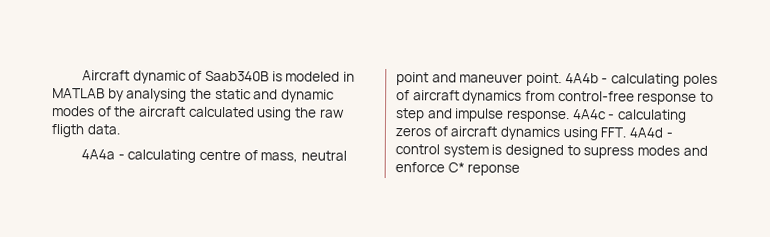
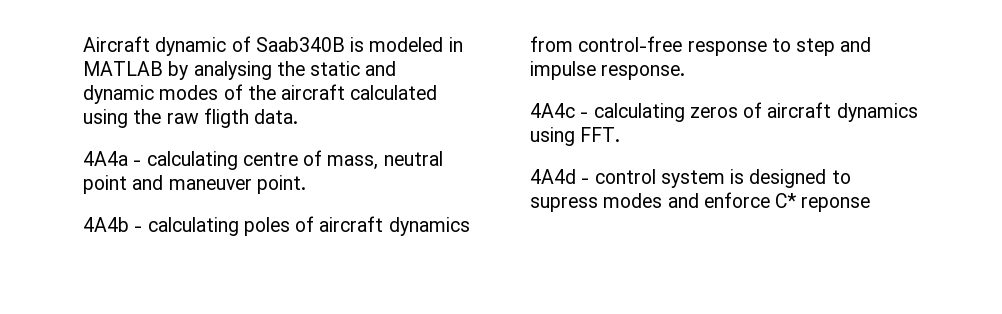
- 4A4a - calculating centre of mass, neutral point and maneuver point. 4A4b - calculating poles of aircraft dynamics from control-free response to step and impulse response. 4A4c - calculating zeros of aircraft dynamics using FFT. 4A4d - control system is designed to supress modes and enforce C* reponse
+ 4A4a - calculating centre of mass, neutral point and maneuver point.
+ 4A4b - calculating poles of aircraft dynamics from control-free response to step and impulse response.
+ 4A4c - calculating zeros of aircraft dynamics using FFT.
+ 4A4d - control system is designed to supress modes and enforce C* reponse

